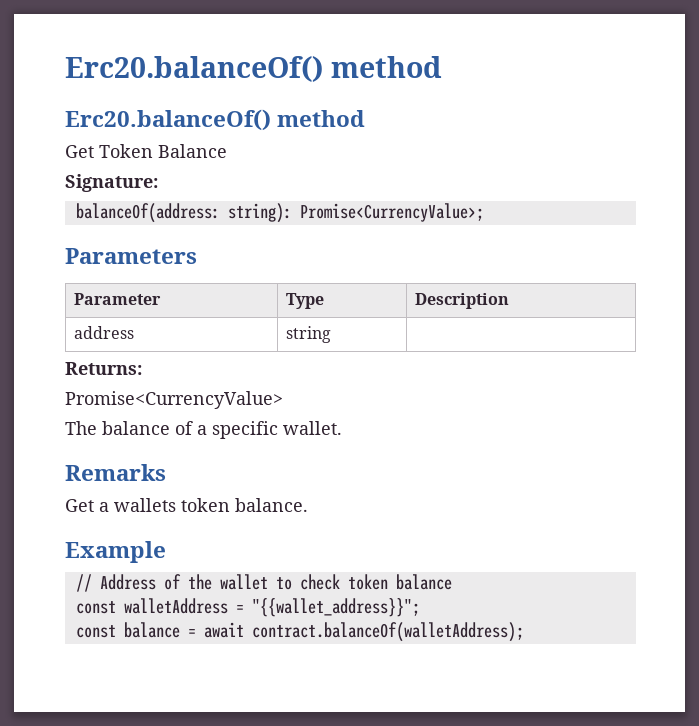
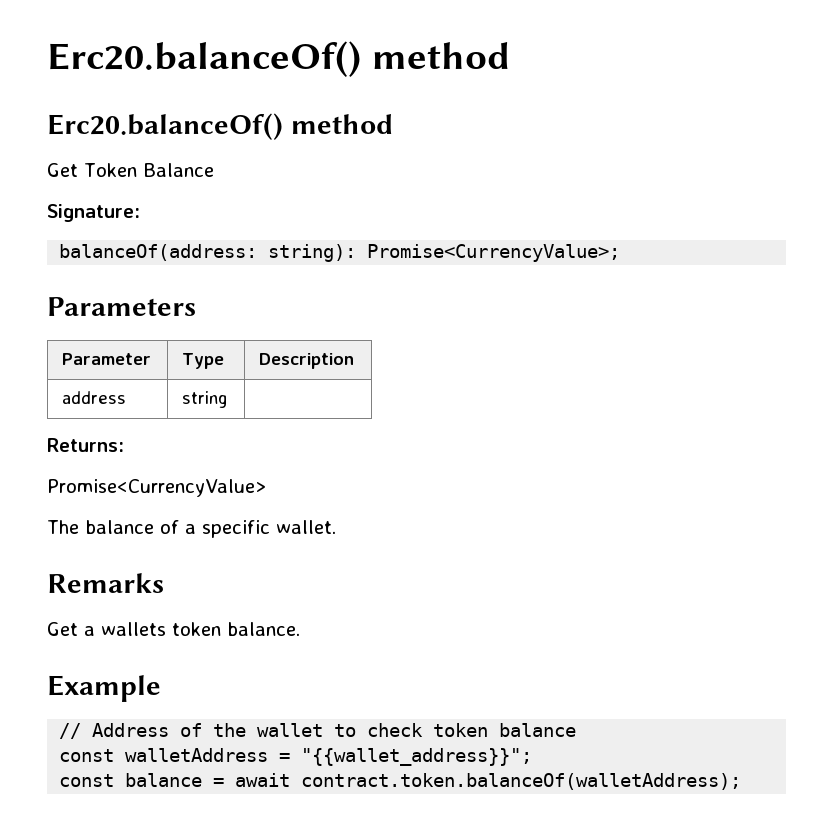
- const balance = await contract.balanceOf(walletAddress);
+ const balance = await contract.token.balanceOf(walletAddress);

